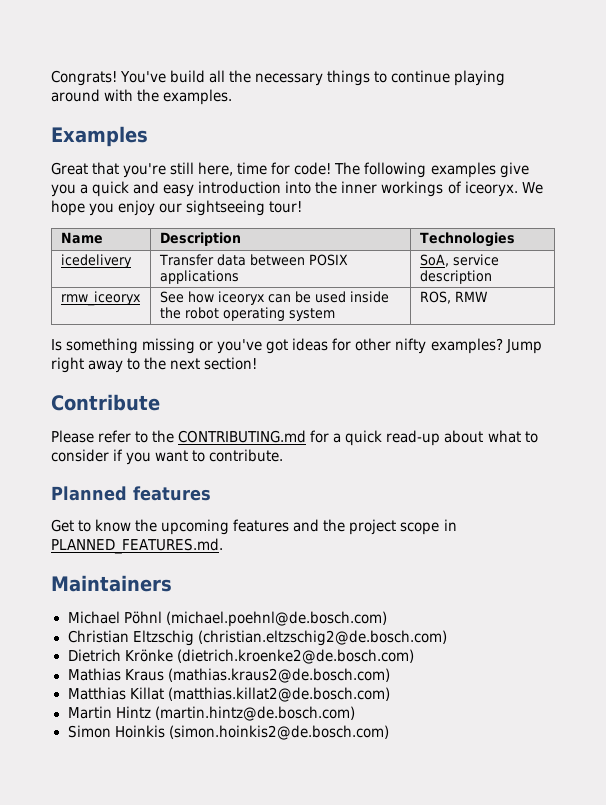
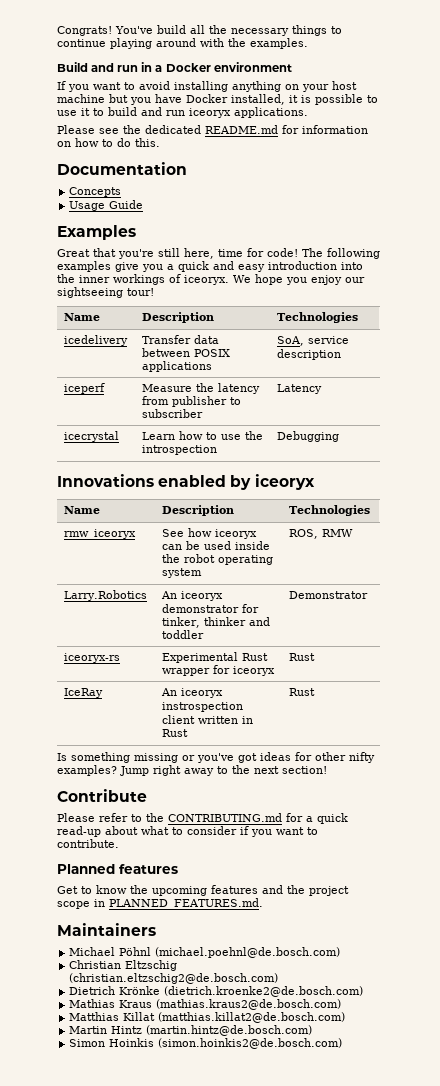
+ Build and run in a Docker environment
+ If you want to avoid installing anything on your host machine but you have Docker installed, it is possible to use it to build and run iceoryx applications.
+ Please see the dedicated README.md for information on how to do this.
+ Documentation
+ Concepts
+ Usage Guide
+ iceperf | Measure the latency from publisher to subscriber | Latency
+ icecrystal | Learn how to use the introspection | Debugging
+ Innovations enabled by iceoryx
+ Name | Description | Technologies
+ Larry.Robotics | An iceoryx demonstrator for tinker, thinker and toddler | Demonstrator
+ iceoryx-rs | Experimental Rust wrapper for iceoryx | Rust
+ IceRay | An iceoryx instrospection client written in Rust | Rust

